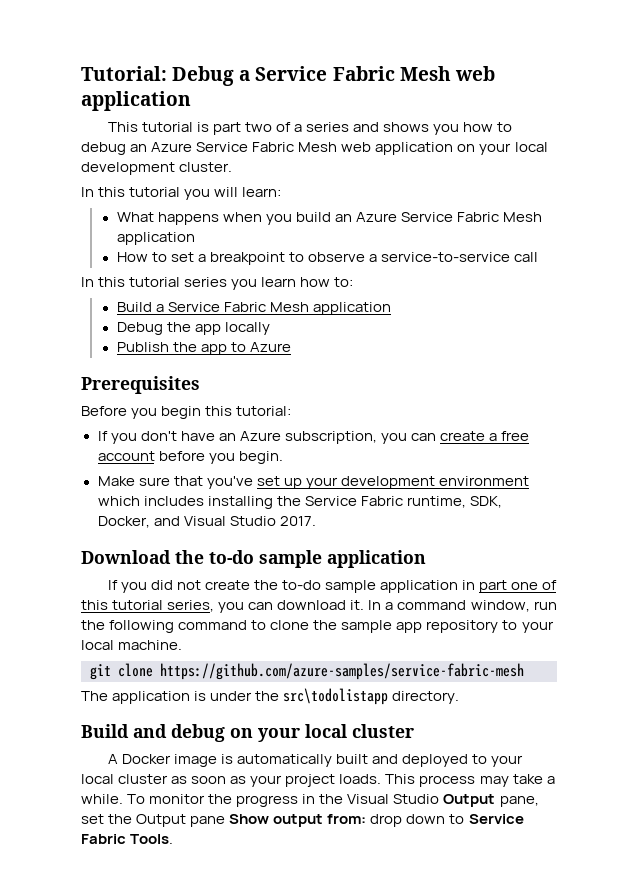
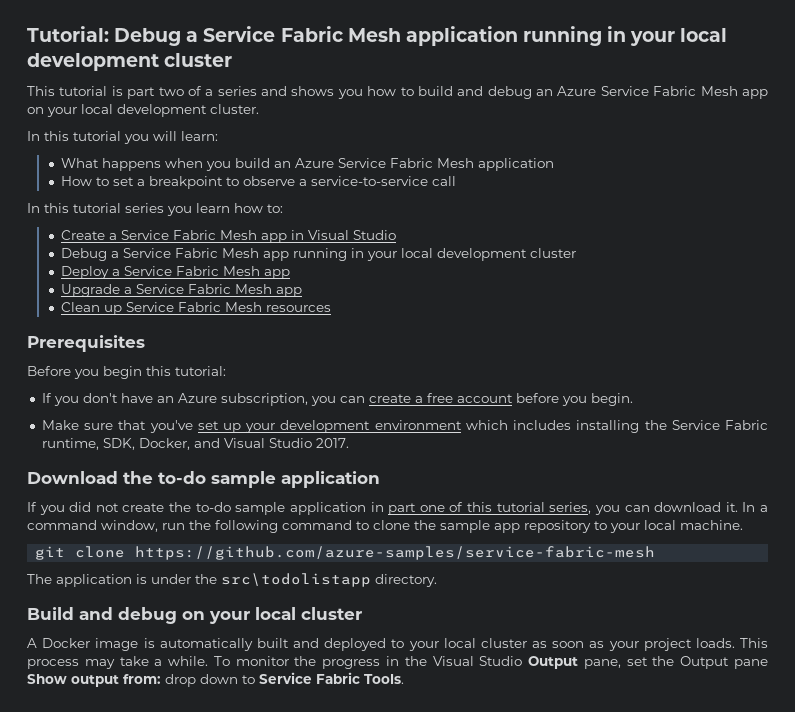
- Tutorial: Debug a Service Fabric Mesh web application
+ Tutorial: Debug a Service Fabric Mesh application running in your local development cluster
- This tutorial is part two of a series and shows you how to debug an Azure Service Fabric Mesh web application on your local development cluster.
+ This tutorial is part two of a series and shows you how to build and debug an Azure Service Fabric Mesh app on your local development cluster.
- Build a Service Fabric Mesh application
- Debug the app locally
- Publish the app to Azure
+ Create a Service Fabric Mesh app in Visual Studio
+ Debug a Service Fabric Mesh app running in your local development cluster
+ Deploy a Service Fabric Mesh app
+ Upgrade a Service Fabric Mesh app
+ Clean up Service Fabric Mesh resources

